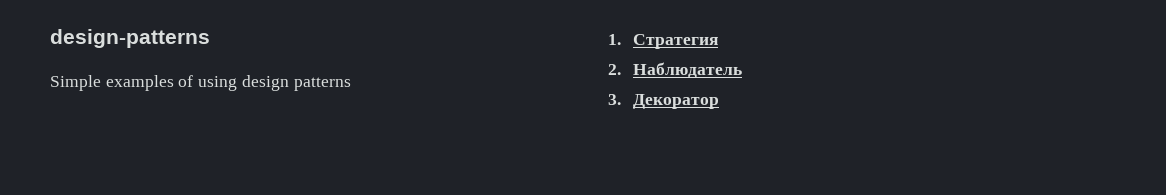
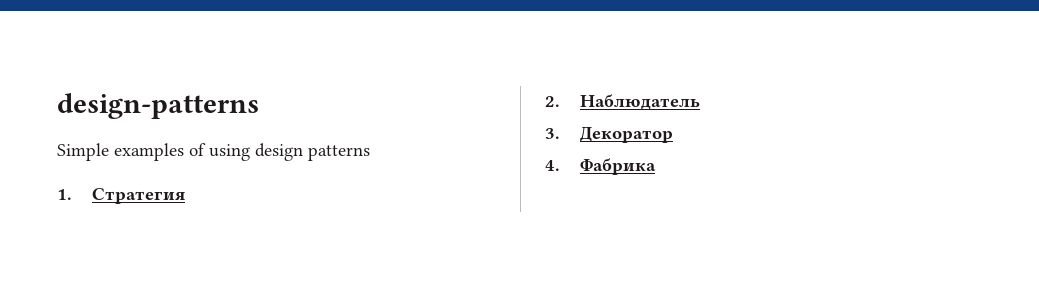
+ 4. Фабрика

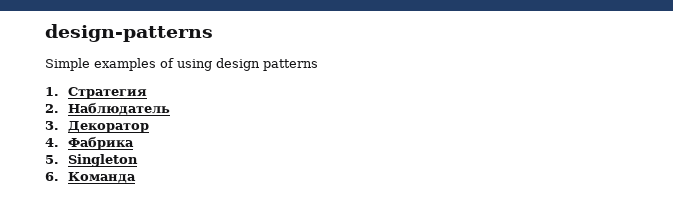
+ 5. Singleton
+ 6. Команда

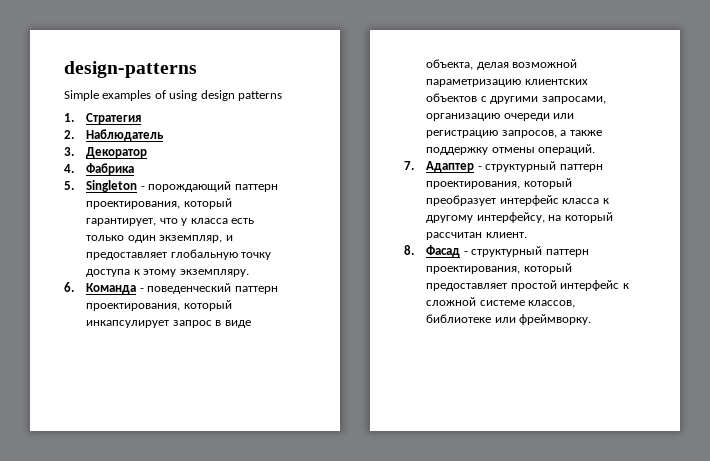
- 5. Singleton
- 6. Команда
+ 5. Singleton - порождающий паттерн проектирования, который гарантирует, что у класса есть только один экземпляр, и предоставляет глобальную точку доступа к этому экземпляру.
+ 6. Команда - поведенческий паттерн проектирования, который инкапсулирует запрос в виде объекта, делая возможной параметризацию клиентских объектов с другими запросами, организацию очереди или регистрацию запросов, а также поддержку отмены операций.
+ 7. Адаптер - структурный паттерн проектирования, который преобразует интерфейс класса к другому интерфейсу, на который рассчитан клиент.
+ 8. Фасад - структурный паттерн проектирования, который предоставляет простой интерфейс к сложной системе классов, библиотеке или фреймворку.

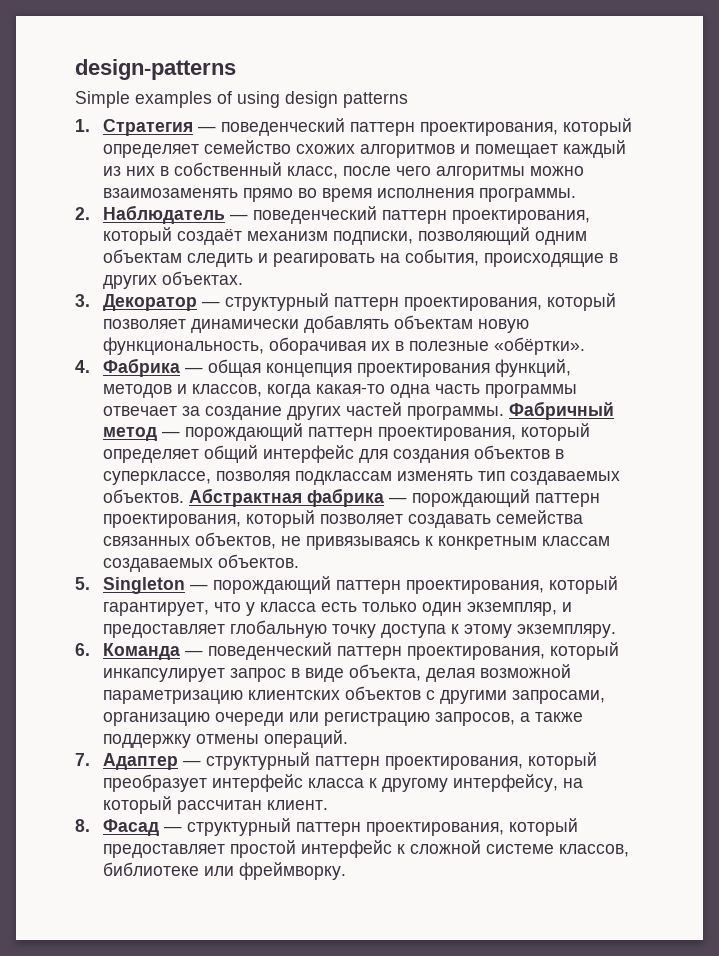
- 1. Стратегия
- 2. Наблюдатель
- 3. Декоратор
- 4. Фабрика
+ 1. Стратегия — поведенческий паттерн проектирования, который определяет семейство схожих алгоритмов и помещает каждый из них в собственный класс, после чего алгоритмы можно взаимозаменять прямо во время исполнения программы.
+ 2. Наблюдатель — поведенческий паттерн проектирования, который создаёт механизм подписки, позволяющий одним объектам следить и реагировать на события, происходящие в других объектах.
+ 3. Декоратор — структурный паттерн проектирования, который позволяет динамически добавлять объектам новую функциональность, оборачивая их в полезные «обёртки».
+ 4. Фабрика — общая концепция проектирования функций, методов и классов, когда какая-то одна часть программы отвечает за создание других частей программы. Фабричный метод — порождающий паттерн проектирования, который определяет общий интерфейс для создания объектов в суперклассе, позволяя подклассам изменять тип создаваемых объектов. Абстрактная фабрика — порождающий паттерн проектирования, который позволяет создавать семейства связанных объектов, не привязываясь к конкретным классам создаваемых объектов.
- 5. Singleton - порождающий паттерн проектирования, который гарантирует, что у класса есть только один экземпляр, и предоставляет глобальную точку доступа к этому экземпляру.
+ 5. Singleton — порождающий паттерн проектирования, который гарантирует, что у класса есть только один экземпляр, и предоставляет глобальную точку доступа к этому экземпляру.
- 6. Команда - поведенческий паттерн проектирования, который инкапсулирует запрос в виде объекта, делая возможной параметризацию клиентских объектов с другими запросами, организацию очереди или регистрацию запросов, а также поддержку отмены операций.
+ 6. Команда — поведенческий паттерн проектирования, который инкапсулирует запрос в виде объекта, делая возможной параметризацию клиентских объектов с другими запросами, организацию очереди или регистрацию запросов, а также поддержку отмены операций.
- 7. Адаптер - структурный паттерн проектирования, который преобразует интерфейс класса к другому интерфейсу, на который рассчитан клиент.
+ 7. Адаптер — структурный паттерн проектирования, который преобразует интерфейс класса к другому интерфейсу, на который рассчитан клиент.
- 8. Фасад - структурный паттерн проектирования, который предоставляет простой интерфейс к сложной системе классов, библиотеке или фреймворку.
+ 8. Фасад — структурный паттерн проектирования, который предоставляет простой интерфейс к сложной системе классов, библиотеке или фреймворку.

